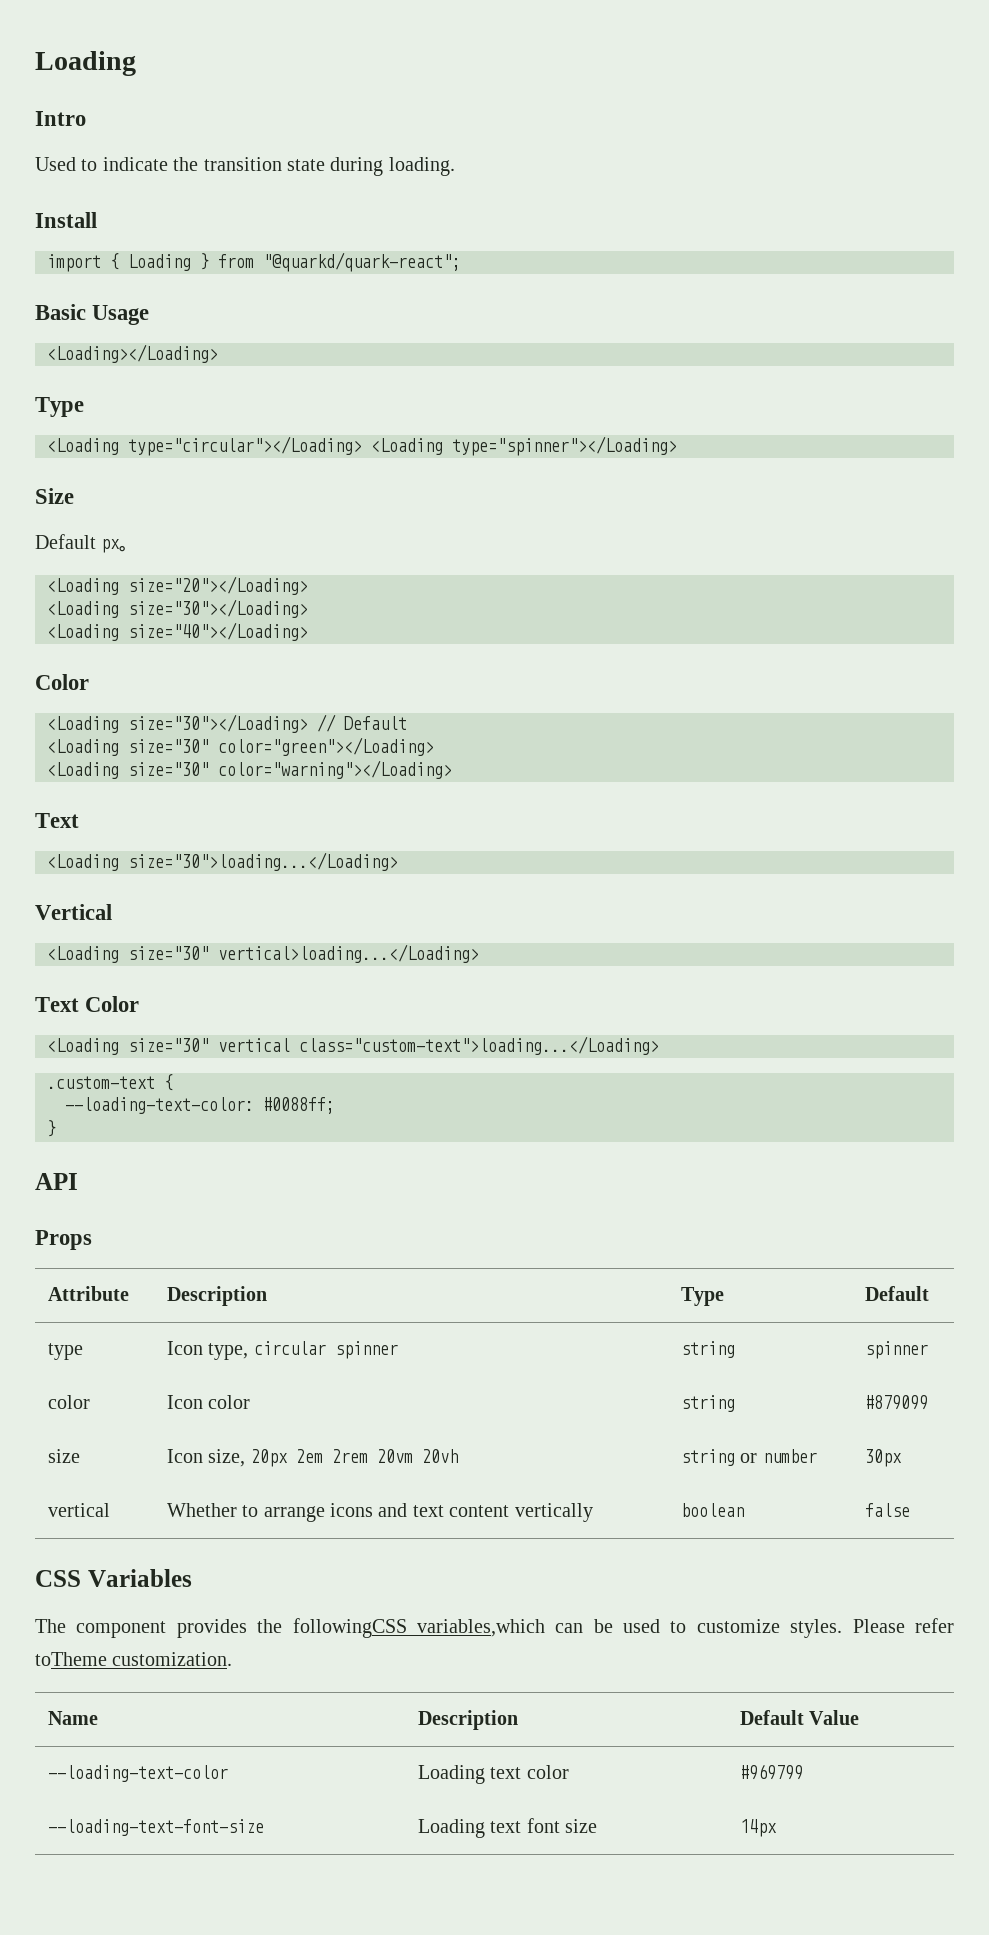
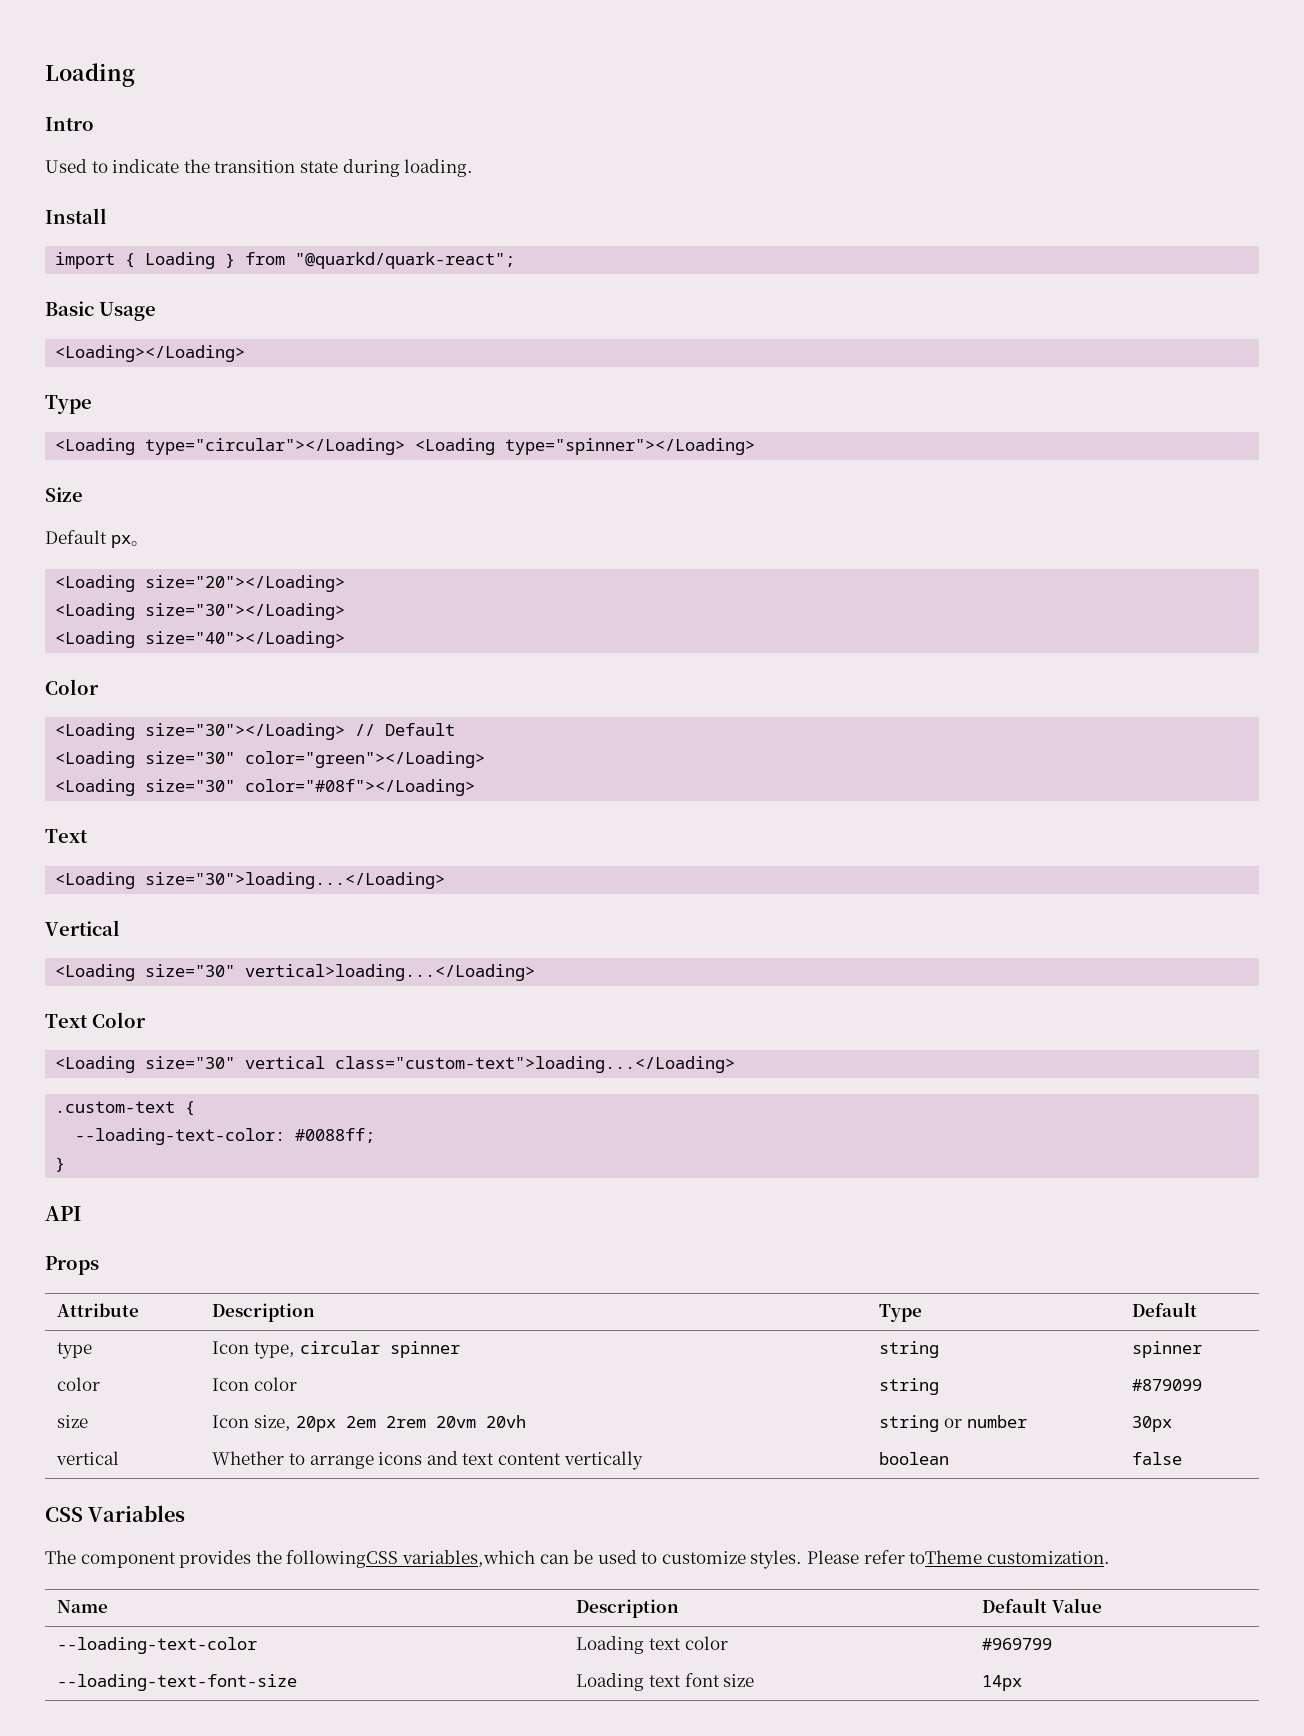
- <Loading size="30" color="warning"></Loading>
+ <Loading size="30" color="#08f"></Loading>

